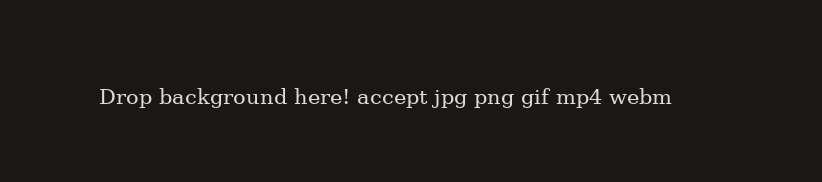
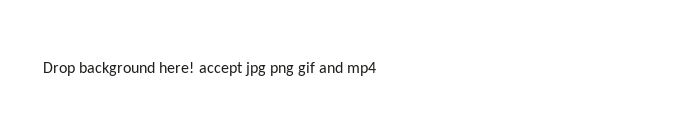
- Drop background here! accept jpg png gif mp4 webm
+ Drop background here! accept jpg png gif and mp4

